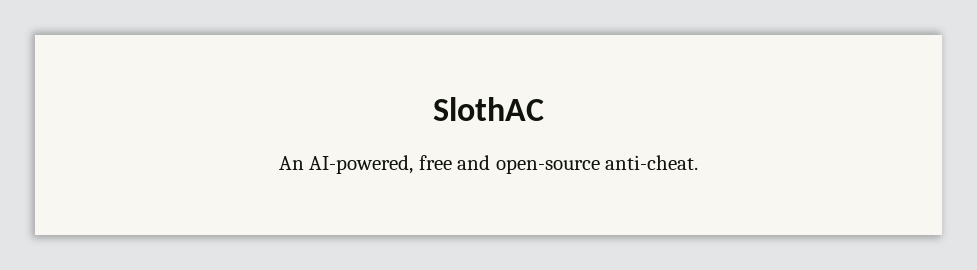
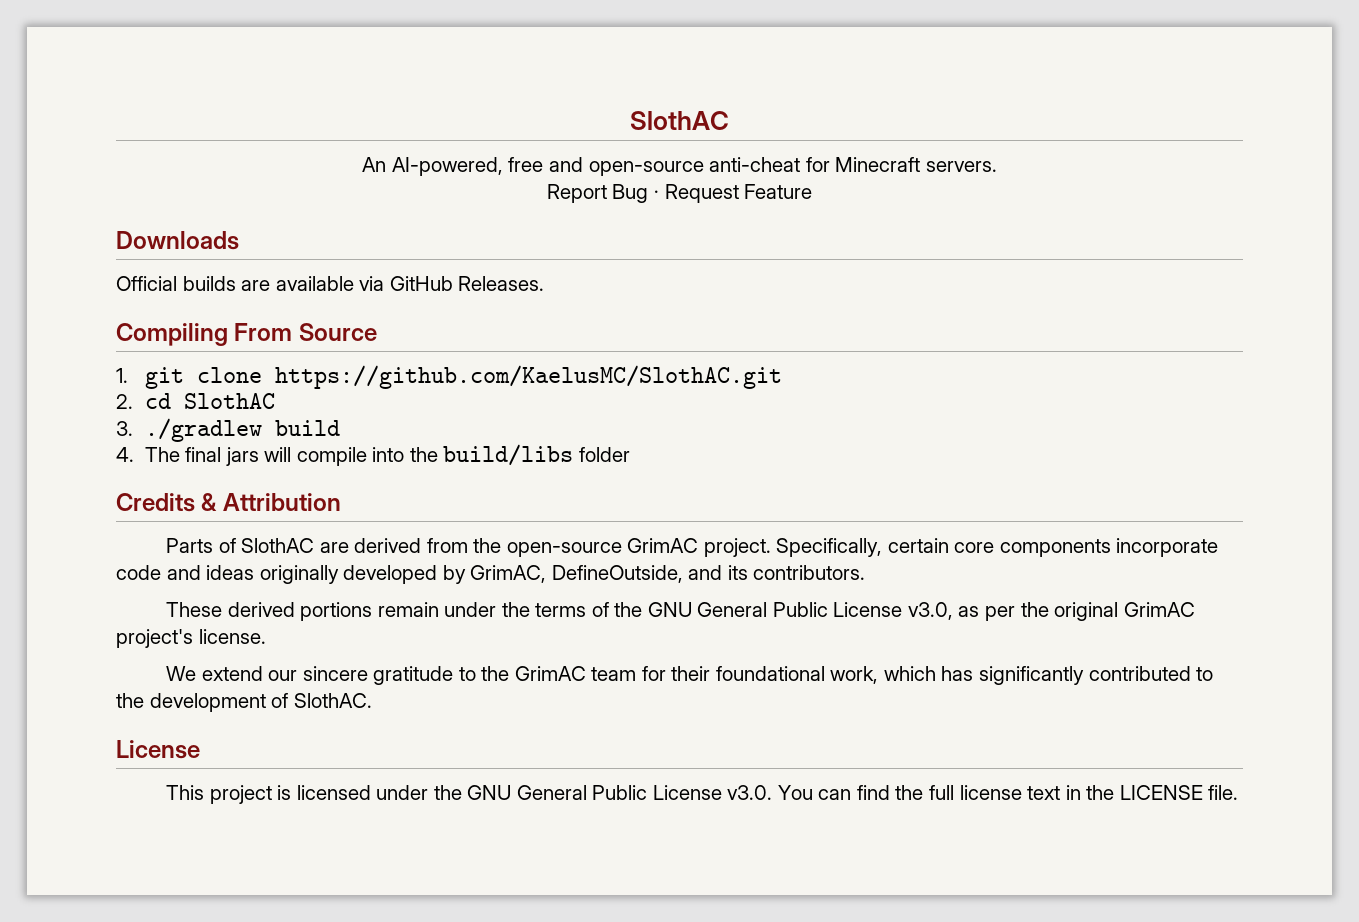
- An AI-powered, free and open-source anti-cheat.
+ An AI-powered, free and open-source anti-cheat for Minecraft servers.
+ Report Bug · Request Feature
+ Downloads
+ Official builds are available via GitHub Releases.
+ Compiling From Source
+ 1. git clone https://github.com/KaelusMC/SlothAC.git
+ 2. cd SlothAC
+ 3. ./gradlew build
+ 4. The final jars will compile into the build/libs folder
+ Credits & Attribution
+ Parts of SlothAC are derived from the open-source GrimAC project. Specifically, certain core components incorporate code and ideas originally developed by GrimAC, DefineOutside, and its contributors.
+ These derived portions remain under the terms of the GNU General Public License v3.0, as per the original GrimAC project's license.
+ We extend our sincere gratitude to the GrimAC team for their foundational work, which has significantly contributed to the development of SlothAC.
+ License
+ This project is licensed under the GNU General Public License v3.0. You can find the full license text in the LICENSE file.

